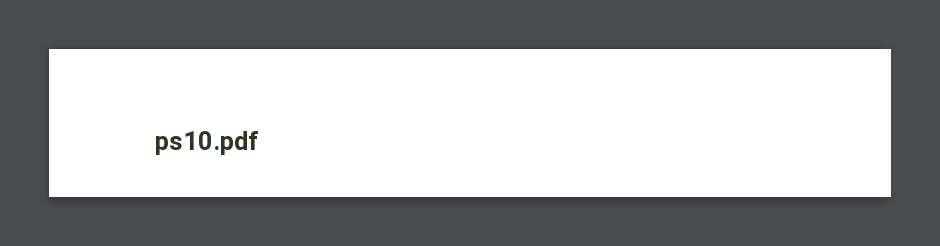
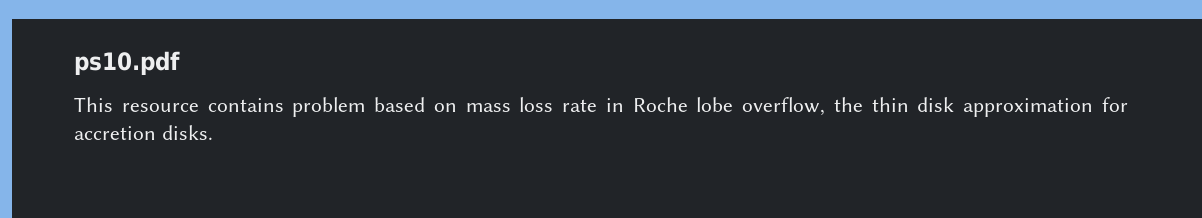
+ This resource contains problem based on mass loss rate in Roche lobe overflow, the thin disk approximation for accretion disks.

